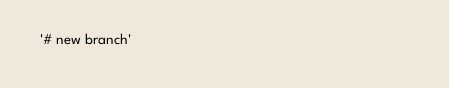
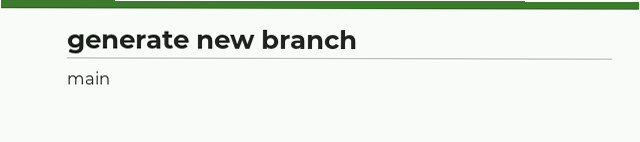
- '# new branch'
+ generate new branch
+ main

